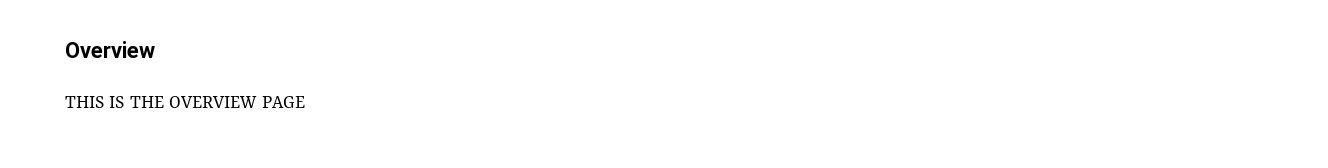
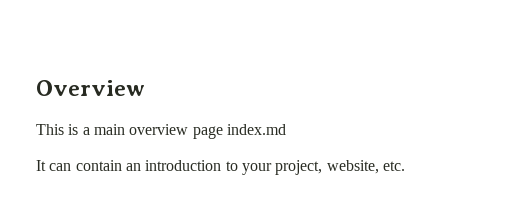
- THIS IS THE OVERVIEW PAGE
+ This is a main overview page index.md
+ It can contain an introduction to your project, website, etc.

